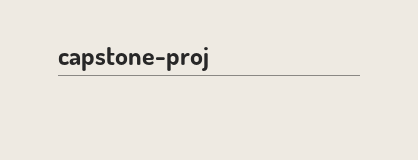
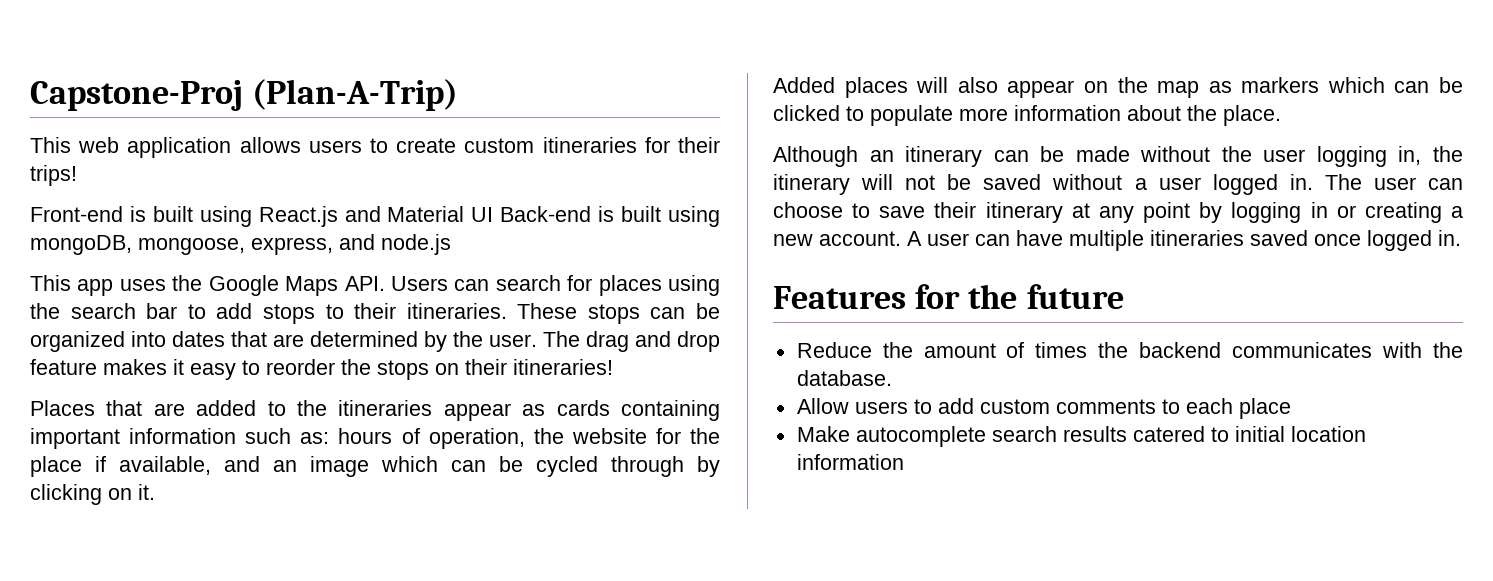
- capstone-proj
+ Capstone-Proj (Plan-A-Trip)
+ This web application allows users to create custom itineraries for their trips!
+ Front-end is built using React.js and Material UI Back-end is built using mongoDB, mongoose, express, and node.js
+ This app uses the Google Maps API. Users can search for places using the search bar to add stops to their itineraries. These stops can be organized into dates that are determined by the user. The drag and drop feature makes it easy to reorder the stops on their itineraries!
+ Places that are added to the itineraries appear as cards containing important information such as: hours of operation, the website for the place if available, and an image which can be cycled through by clicking on it.
+ Added places will also appear on the map as markers which can be clicked to populate more information about the place.
+ Although an itinerary can be made without the user logging in, the itinerary will not be saved without a user logged in. The user can choose to save their itinerary at any point by logging in or creating a new account. A user can have multiple itineraries saved once logged in.
+ Features for the future
+ Reduce the amount of times the backend communicates with the database.
+ Allow users to add custom comments to each place
+ Make autocomplete search results catered to initial location information

